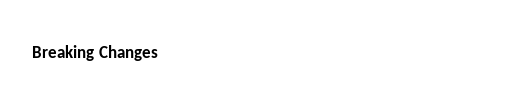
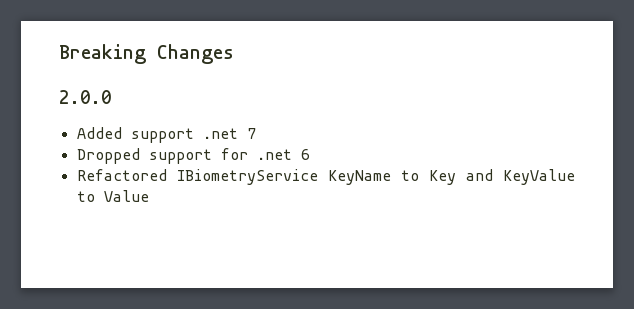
+ 2.0.0
+ Added support .net 7
+ Dropped support for .net 6
+ Refactored IBiometryService KeyName to Key and KeyValue to Value

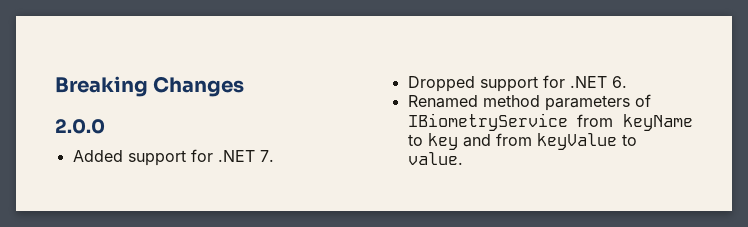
- Added support .net 7
+ Added support for .NET 7.
- Dropped support for .net 6
- Refactored IBiometryService KeyName to Key and KeyValue to Value
+ Dropped support for .NET 6.
+ Renamed method parameters of IBiometryService from keyName to key and from keyValue to value.

